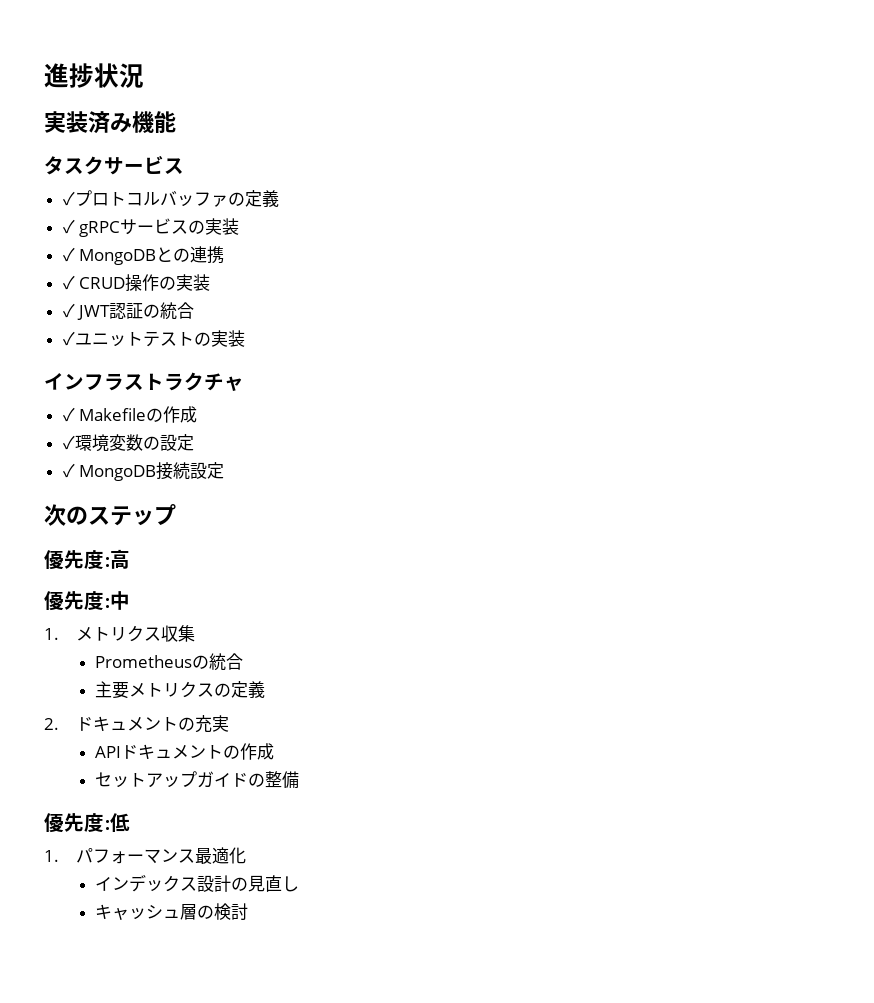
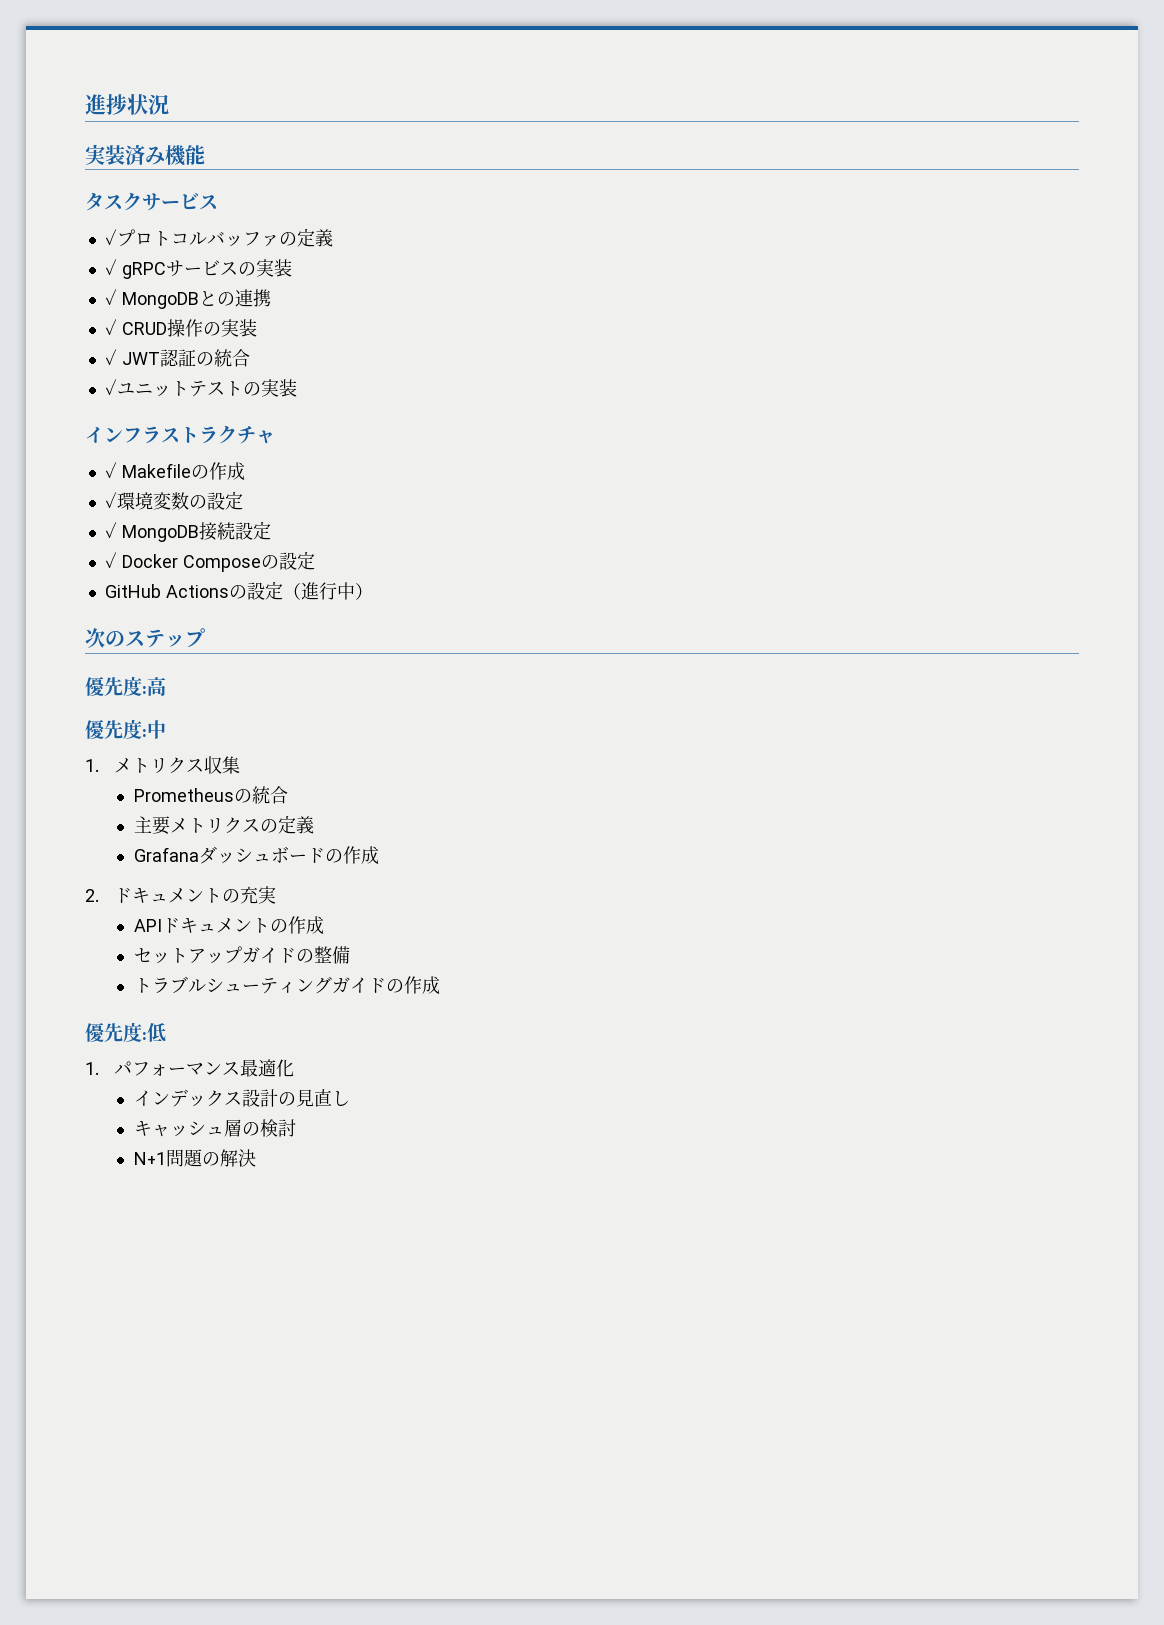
+ ✓ Docker Composeの設定
+ GitHub Actionsの設定（進行中）
+ Grafanaダッシュボードの作成
+ トラブルシューティングガイドの作成
+ N+1問題の解決

